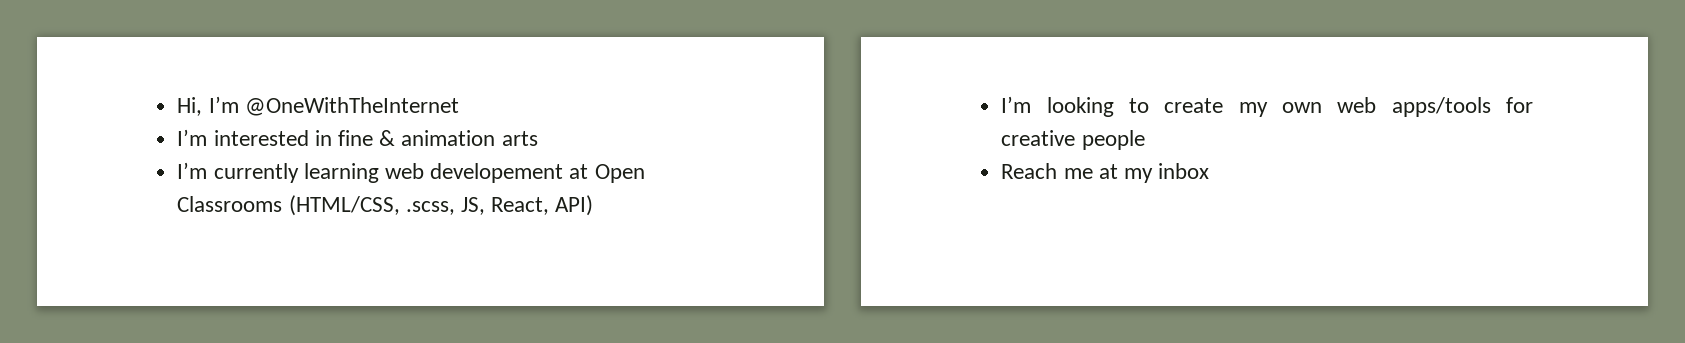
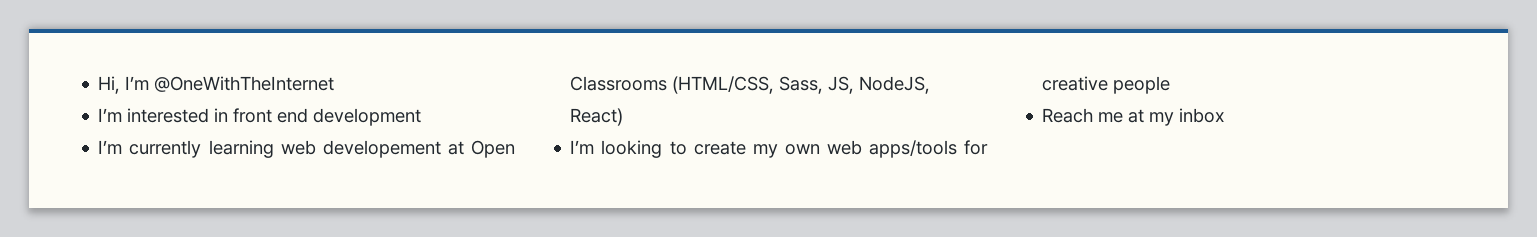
- I’m interested in fine & animation arts
+ I’m interested in front end development
- I’m currently learning web developement at Open Classrooms (HTML/CSS, .scss, JS, React, API)
+ I’m currently learning web developement at Open Classrooms (HTML/CSS, Sass, JS, NodeJS, React)

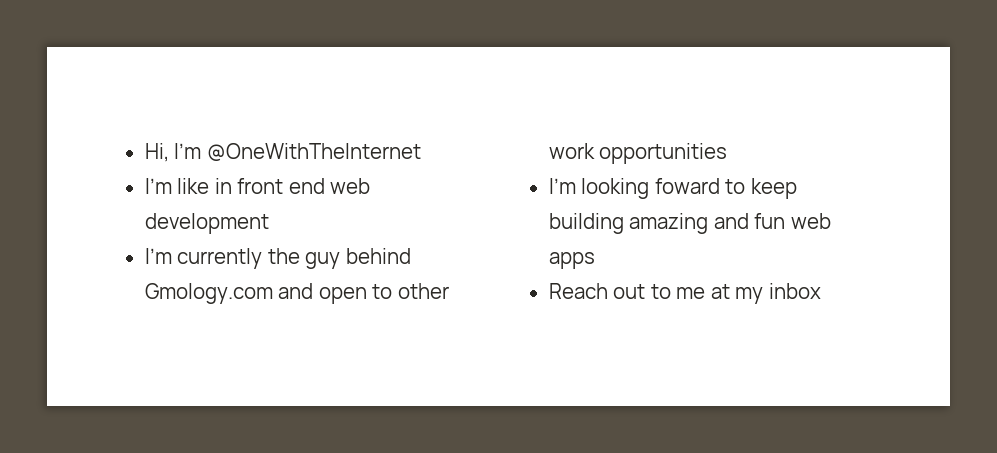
- I’m interested in front end development
+ I’m like in front end web development
- I’m currently learning web developement at Open Classrooms (HTML/CSS, Sass, JS, NodeJS, React)
- I’m looking to create my own web apps/tools for creative people
+ I’m currently the guy behind Gmology.com and open to other work opportunities
+ I’m looking foward to keep building amazing and fun web apps
- Reach me at my inbox
+ Reach out to me at my inbox

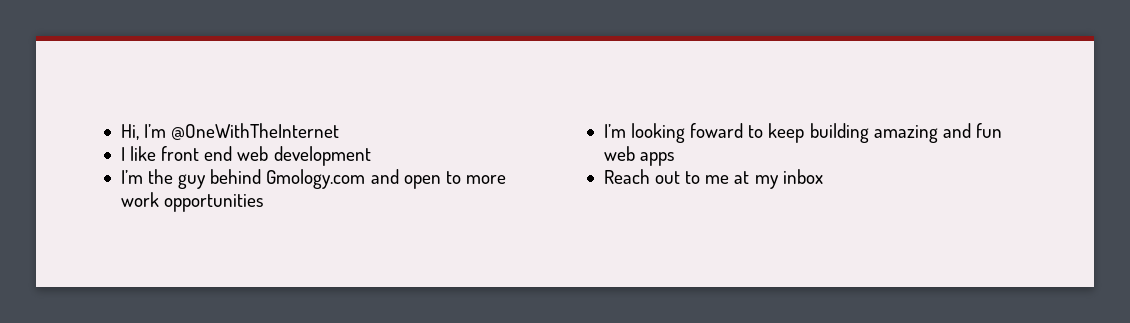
- I’m like in front end web development
+ I like front end web development
- I’m currently the guy behind Gmology.com and open to other work opportunities
+ I’m the guy behind Gmology.com and open to more work opportunities

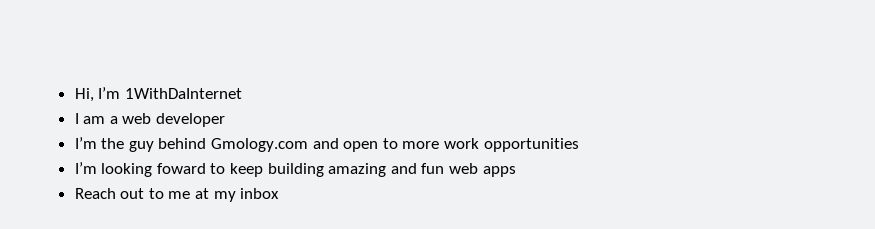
- Hi, I’m @OneWithTheInternet
+ Hi, I’m 1WithDaInternet
- I like front end web development
+ I am a web developer

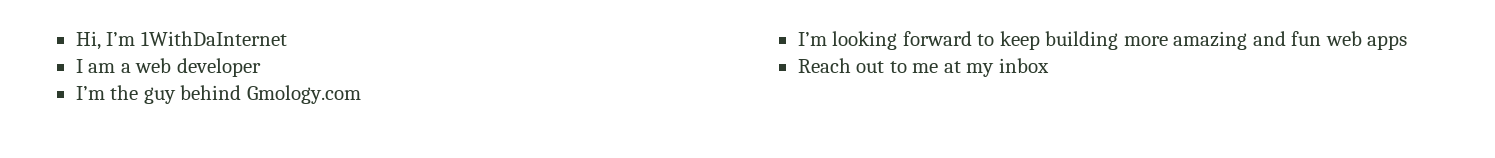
- I’m the guy behind Gmology.com and open to more work opportunities
+ I’m the guy behind Gmology.com
- I’m looking foward to keep building amazing and fun web apps
+ I’m looking forward to keep building more amazing and fun web apps

